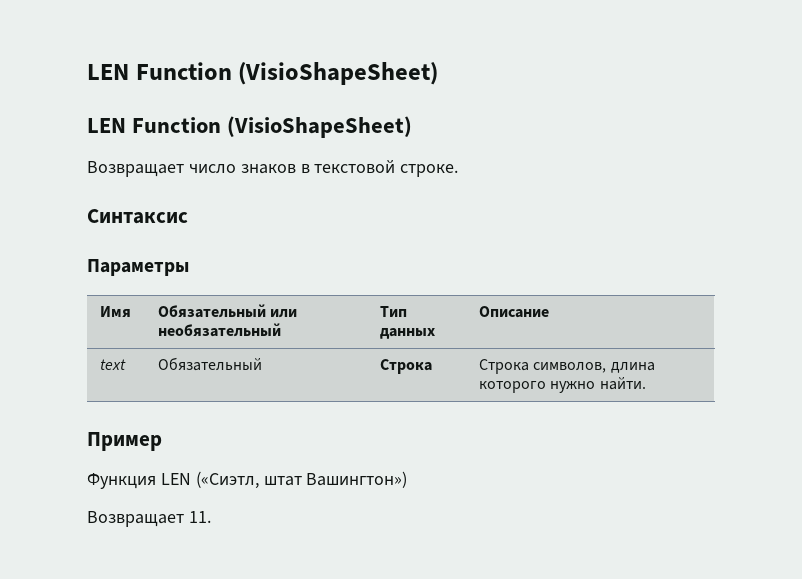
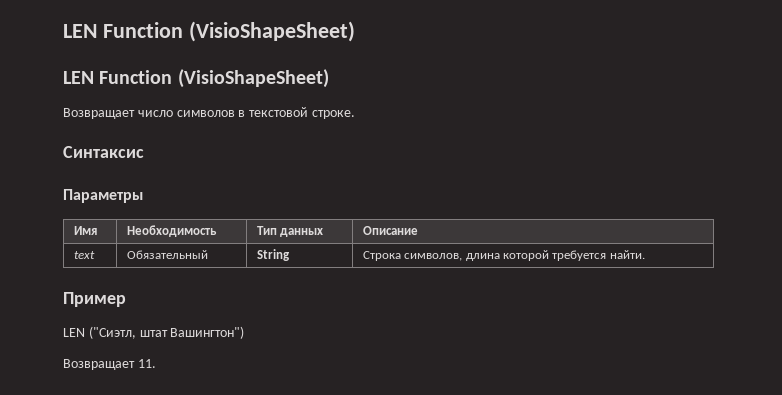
- Возвращает число знаков в текстовой строке.
+ Возвращает число символов в текстовой строке.
- Имя | Обязательный или необязательный | Тип данных | Описание
+ Имя | Необходимость | Тип данных | Описание
- text | Обязательный | Строка | Строка символов, длина которого нужно найти.
+ text | Обязательный | String | Строка символов, длина которой требуется найти.
- Функция LEN («Сиэтл, штат Вашингтон»)
+ LEN ("Сиэтл, штат Вашингтон")

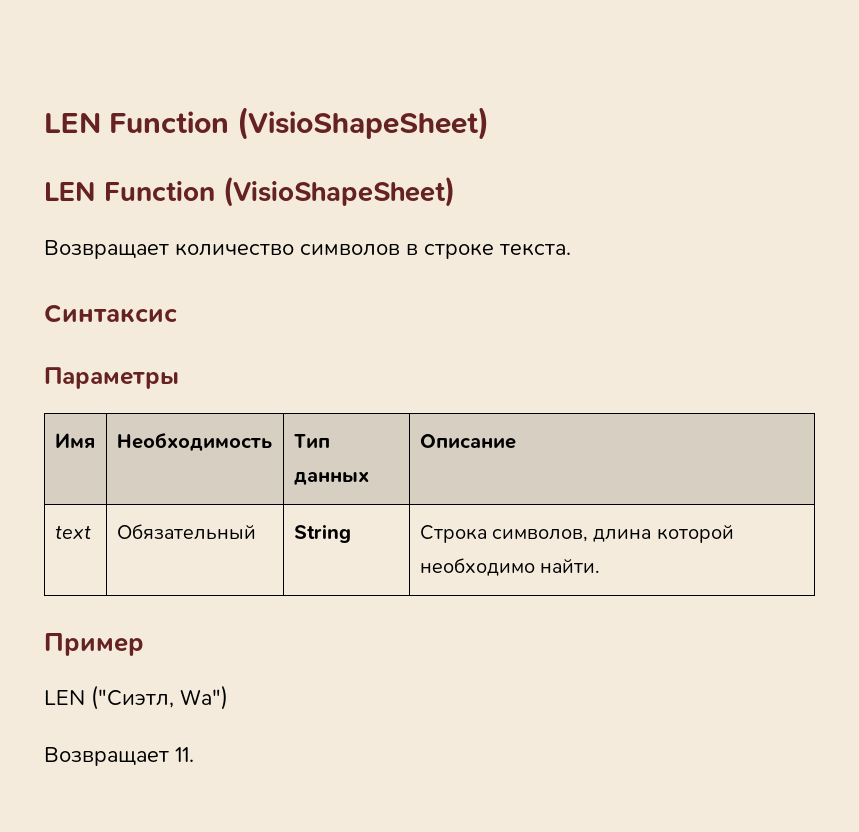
- Возвращает число символов в текстовой строке.
+ Возвращает количество символов в строке текста.
- text | Обязательный | String | Строка символов, длина которой требуется найти.
+ text | Обязательный | String | Строка символов, длина которой необходимо найти.
- LEN ("Сиэтл, штат Вашингтон")
+ LEN ("Сиэтл, Wa")

